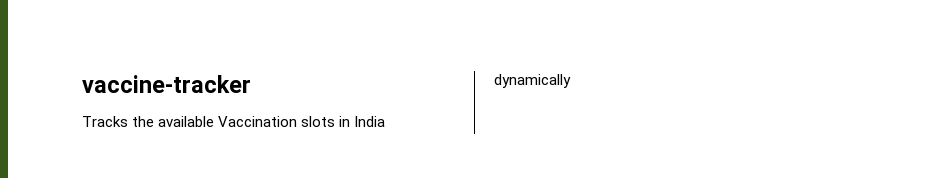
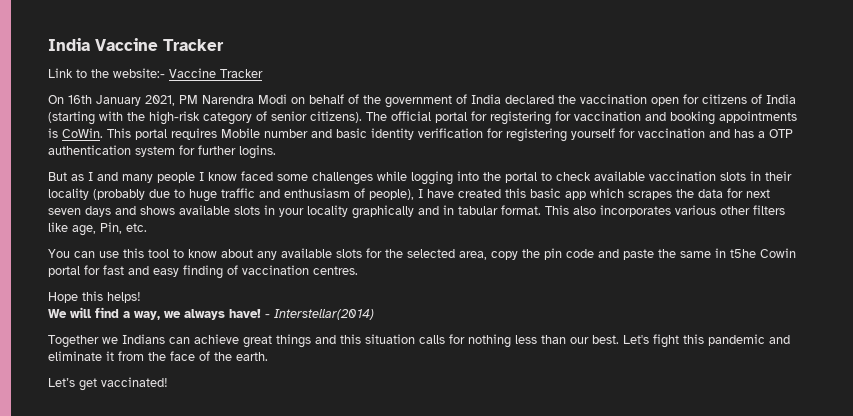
- vaccine-tracker
- Tracks the available Vaccination slots in India dynamically
+ India Vaccine Tracker
+ Link to the website:- Vaccine Tracker
+ On 16th January 2021, PM Narendra Modi on behalf of the government of India declared the vaccination open for citizens of India (starting with the high-risk category of senior citizens). The official portal for registering for vaccination and booking appointments is CoWin. This portal requires Mobile number and basic identity verification for registering yourself for vaccination and has a OTP authentication system for further logins.
+ But as I and many people I know faced some challenges while logging into the portal to check available vaccination slots in their locality (probably due to huge traffic and enthusiasm of people), I have created this basic app which scrapes the data for next seven days and shows available slots in your locality graphically and in tabular format. This also incorporates various other filters like age, Pin, etc.
+ You can use this tool to know about any available slots for the selected area, copy the pin code and paste the same in t5he Cowin portal for fast and easy finding of vaccination centres.
+ Hope this helps!
+ We will find a way, we always have! - Interstellar(2014)
+ Together we Indians can achieve great things and this situation calls for nothing less than our best. Let's fight this pandemic and eliminate it from the face of the earth.
+ Let’s get vaccinated!

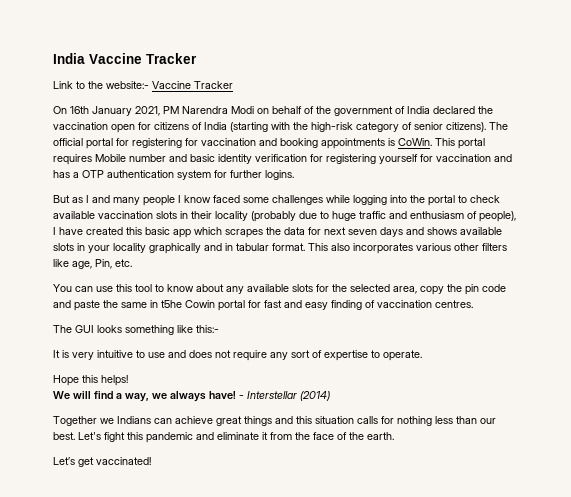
+ The GUI looks something like this:-
+ It is very intuitive to use and does not require any sort of expertise to operate.
- - Interstellar(2014)
+ - Interstellar (2014)

